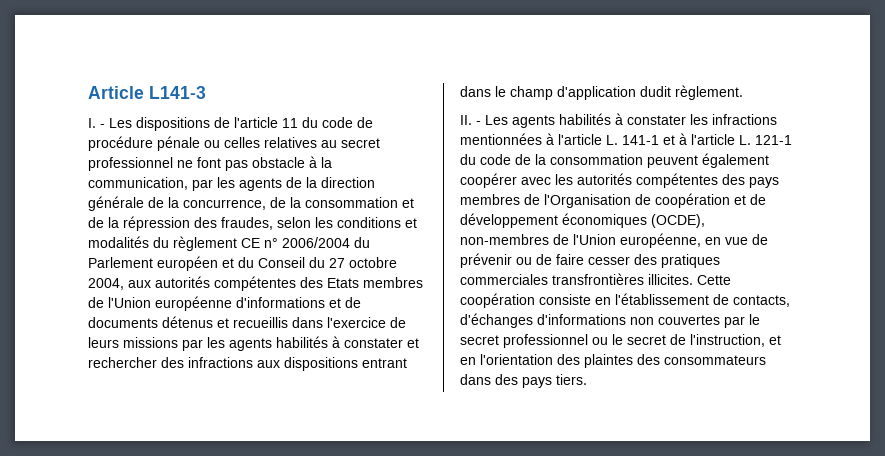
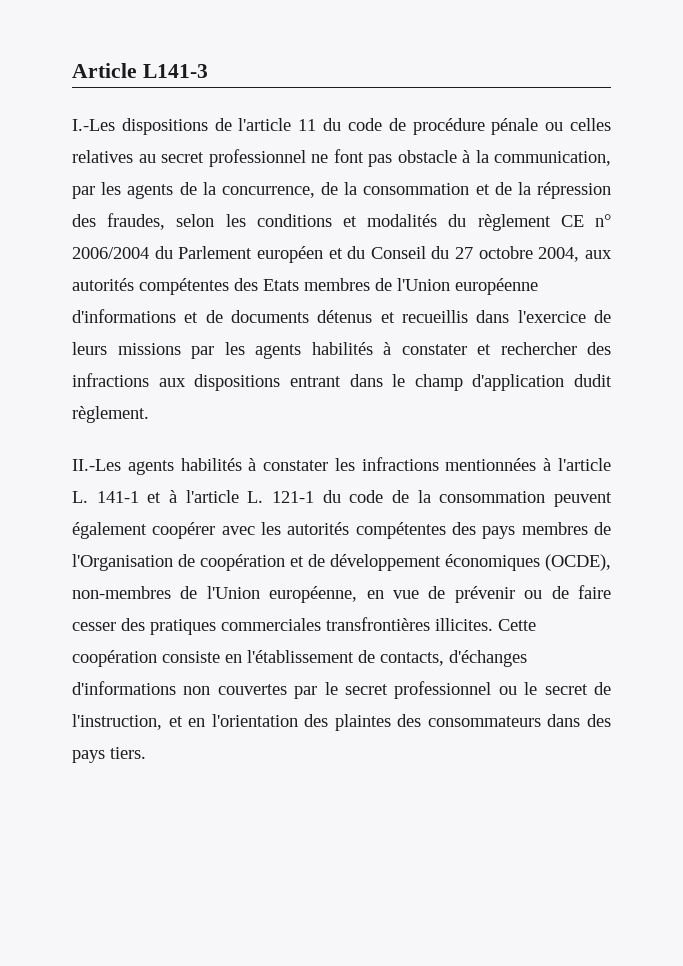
- I. - Les dispositions de l'article 11 du code de procédure pénale ou celles relatives au secret professionnel ne font pas obstacle à la communication, par les agents de la direction générale de la concurrence, de la consommation et de la répression des fraudes, selon les conditions et modalités du règlement CE n° 2006/2004 du Parlement européen et du Conseil du 27 octobre 2004, aux autorités compétentes des Etats membres de l'Union européenne d'informations et de documents détenus et recueillis dans l'exercice de leurs missions par les agents habilités à constater et rechercher des infractions aux dispositions entrant dans le champ d'application dudit règlement.
+ I.-Les dispositions de l'article 11 du code de procédure pénale ou celles relatives au secret professionnel ne font pas obstacle à la communication, par les agents de la concurrence, de la consommation et de la répression des fraudes, selon les conditions et modalités du règlement CE n° 2006/2004 du Parlement européen et du Conseil du 27 octobre 2004, aux autorités compétentes des Etats membres de l'Union européenne d'informations et de documents détenus et recueillis dans l'exercice de leurs missions par les agents habilités à constater et rechercher des infractions aux dispositions entrant dans le champ d'application dudit règlement.
- II. - Les agents habilités à constater les infractions mentionnées à l'article L. 141-1 et à l'article L. 121-1 du code de la consommation peuvent également coopérer avec les autorités compétentes des pays membres de l'Organisation de coopération et de développement économiques (OCDE), non-membres de l'Union européenne, en vue de prévenir ou de faire cesser des pratiques commerciales transfrontières illicites.
+ II.-Les agents habilités à constater les infractions mentionnées à l'article L. 141-1 et à l'article L. 121-1 du code de la consommation peuvent également coopérer avec les autorités compétentes des pays membres de l'Organisation de coopération et de développement économiques (OCDE), non-membres de l'Union européenne, en vue de prévenir ou de faire cesser des pratiques commerciales transfrontières illicites.

